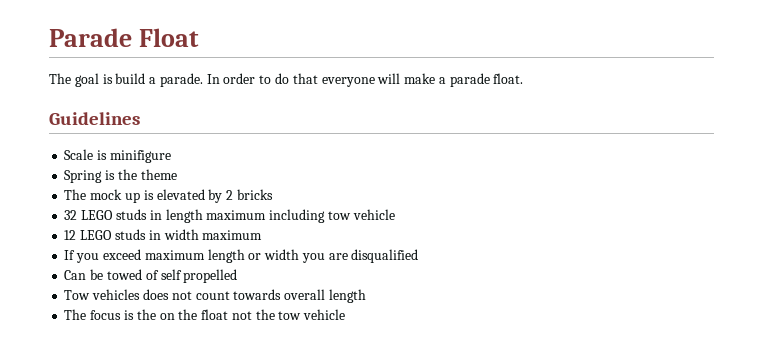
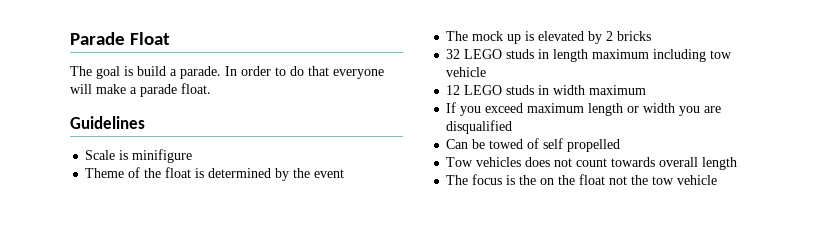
- Spring is the theme
+ Theme of the float is determined by the event

